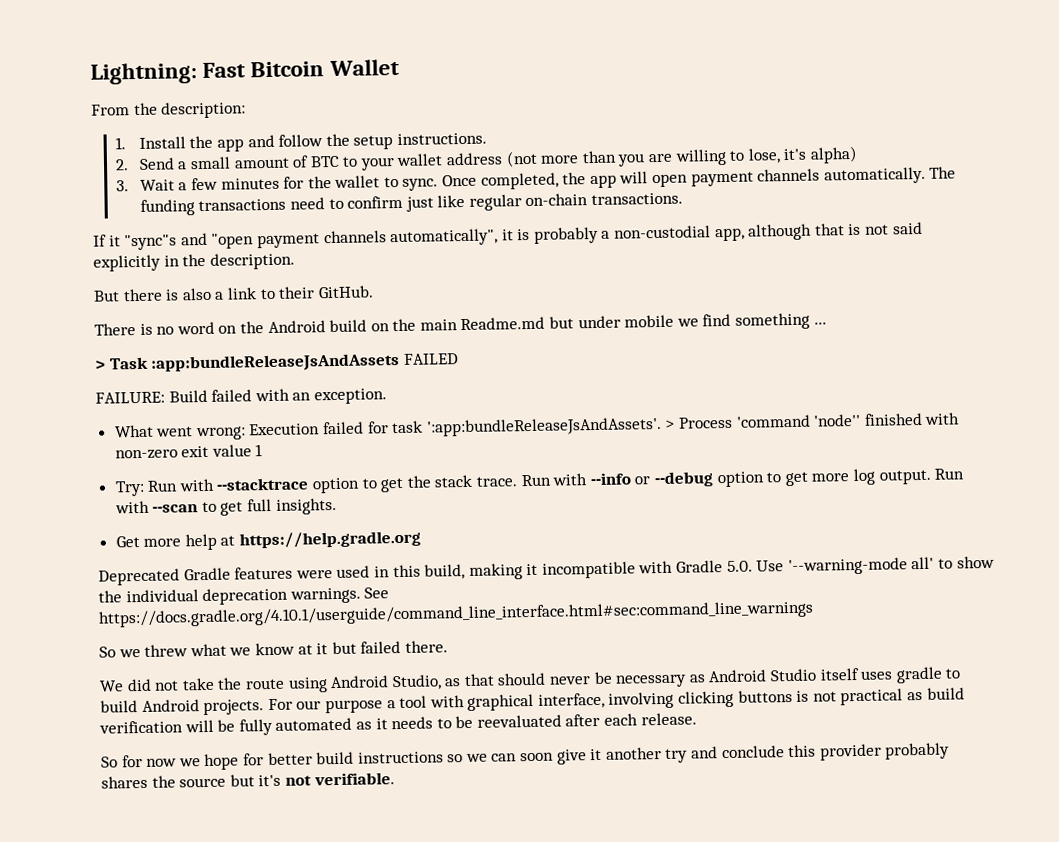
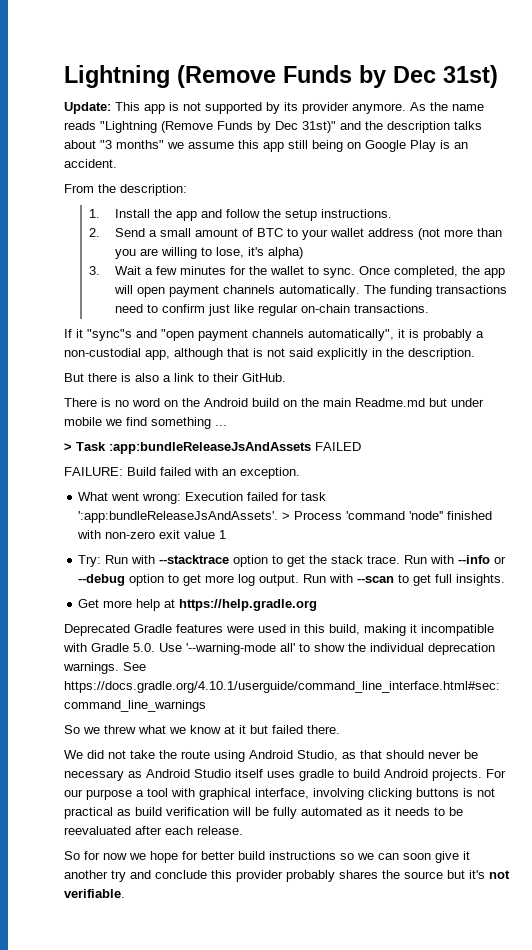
- Lightning: Fast Bitcoin Wallet
+ Lightning (Remove Funds by Dec 31st)
+ Update: This app is not supported by its provider anymore. As the name reads "Lightning (Remove Funds by Dec 31st)" and the description talks about "3 months" we assume this app still being on Google Play is an accident.

